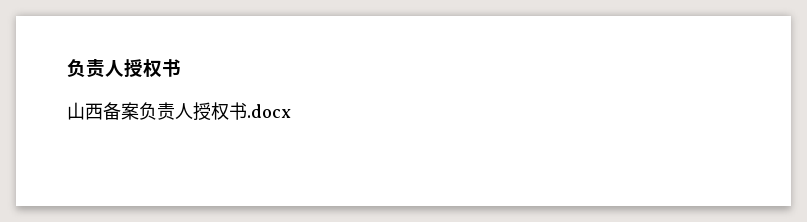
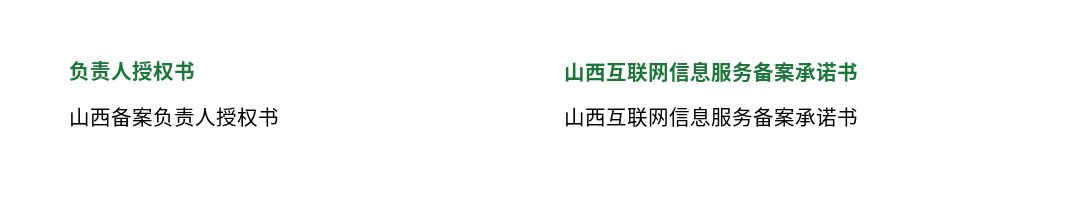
- 山西备案负责人授权书.docx
+ 山西备案负责人授权书
+ 山西互联网信息服务备案承诺书
+ 山西互联网信息服务备案承诺书

